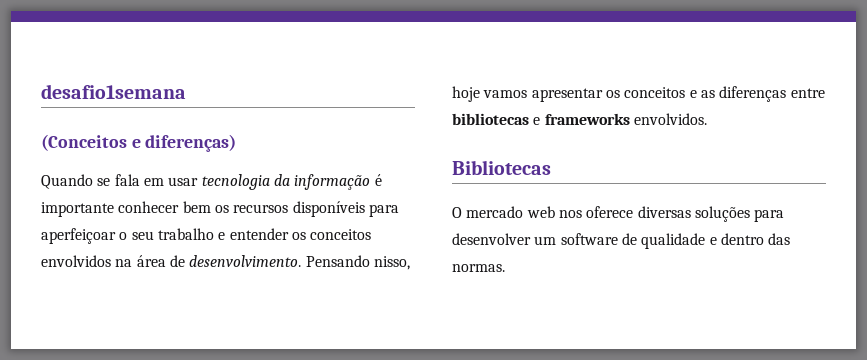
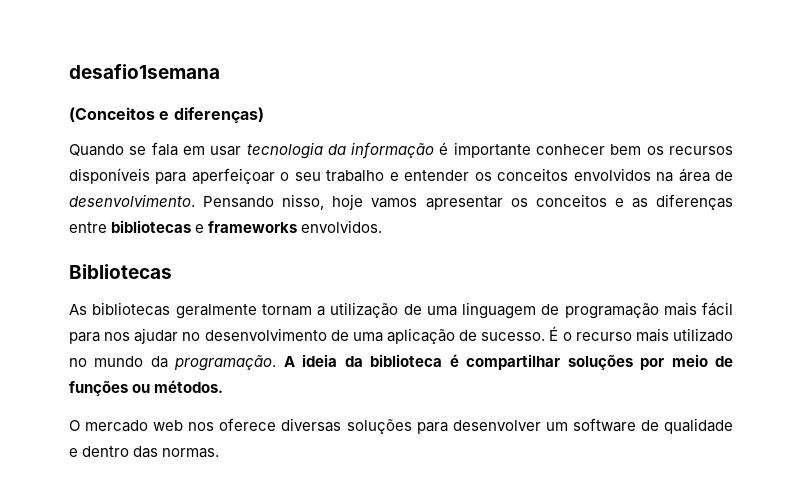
+ As bibliotecas geralmente tornam a utilização de uma linguagem de programação mais fácil para nos ajudar no desenvolvimento de uma aplicação de sucesso. É o recurso mais utilizado no mundo da programação. A ideia da biblioteca é compartilhar soluções por meio de funções ou métodos.

